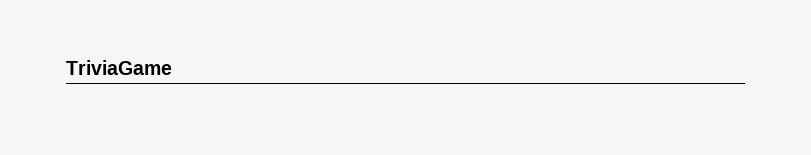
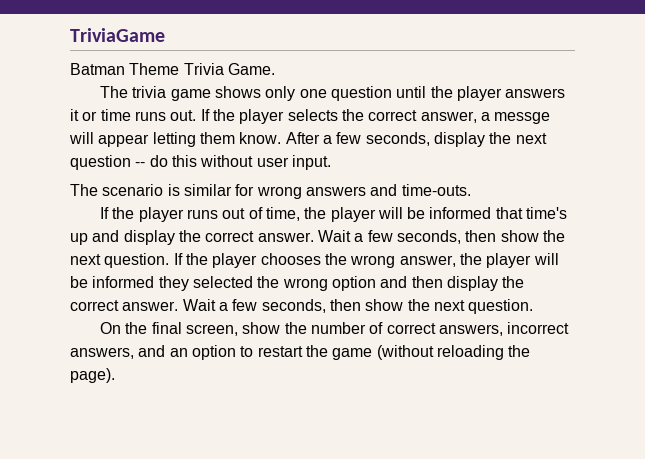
+ Batman Theme Trivia Game.
+ The trivia game shows only one question until the player answers it or time runs out. If the player selects the correct answer, a messge will appear letting them know. After a few seconds, display the next question -- do this without user input.
+ The scenario is similar for wrong answers and time-outs.
+ If the player runs out of time, the player will be informed that time's up and display the correct answer. Wait a few seconds, then show the next question. If the player chooses the wrong answer, the player will be informed they selected the wrong option and then display the correct answer. Wait a few seconds, then show the next question.
+ On the final screen, show the number of correct answers, incorrect answers, and an option to restart the game (without reloading the page).

